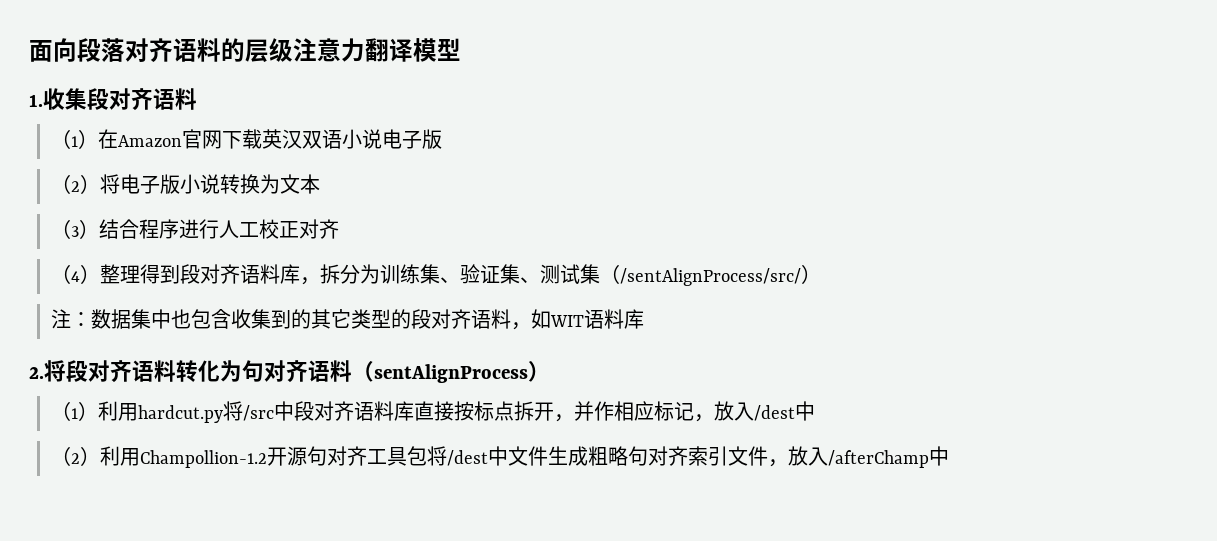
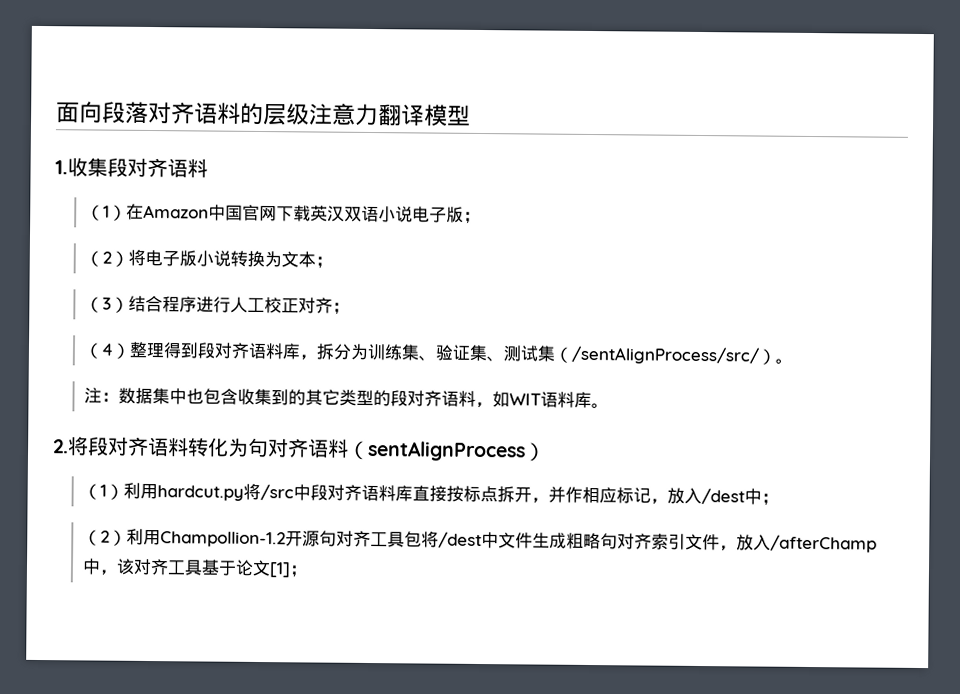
- （1）在Amazon官网下载英汉双语小说电子版
+ （1）在Amazon中国官网下载英汉双语小说电子版；
- （2）将电子版小说转换为文本
+ （2）将电子版小说转换为文本；
- （3）结合程序进行人工校正对齐
+ （3）结合程序进行人工校正对齐；
- （4）整理得到段对齐语料库，拆分为训练集、验证集、测试集（/sentAlignProcess/src/）
+ （4）整理得到段对齐语料库，拆分为训练集、验证集、测试集（/sentAlignProcess/src/）。
- 注：数据集中也包含收集到的其它类型的段对齐语料，如WIT语料库
+ 注：数据集中也包含收集到的其它类型的段对齐语料，如WIT语料库。
- （1）利用hardcut.py将/src中段对齐语料库直接按标点拆开，并作相应标记，放入/dest中
+ （1）利用hardcut.py将/src中段对齐语料库直接按标点拆开，并作相应标记，放入/dest中；
- （2）利用Champollion-1.2开源句对齐工具包将/dest中文件生成粗略句对齐索引文件，放入/afterChamp中
+ （2）利用Champollion-1.2开源句对齐工具包将/dest中文件生成粗略句对齐索引文件，放入/afterChamp中，该对齐工具基于论文[1]；

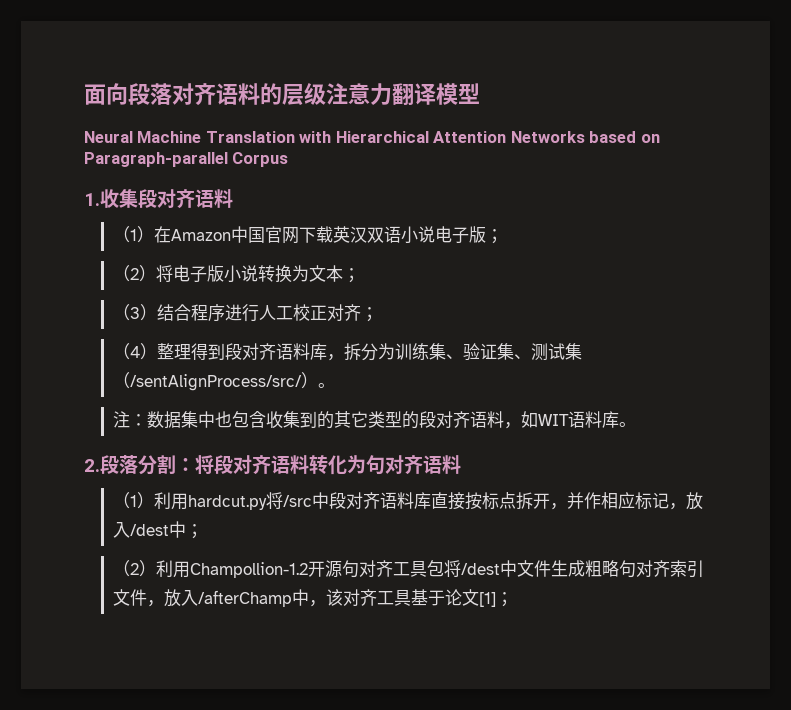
+ Neural Machine Translation with Hierarchical Attention Networks based on Paragraph-parallel Corpus
- 2.将段对齐语料转化为句对齐语料（sentAlignProcess）
+ 2.段落分割：将段对齐语料转化为句对齐语料

